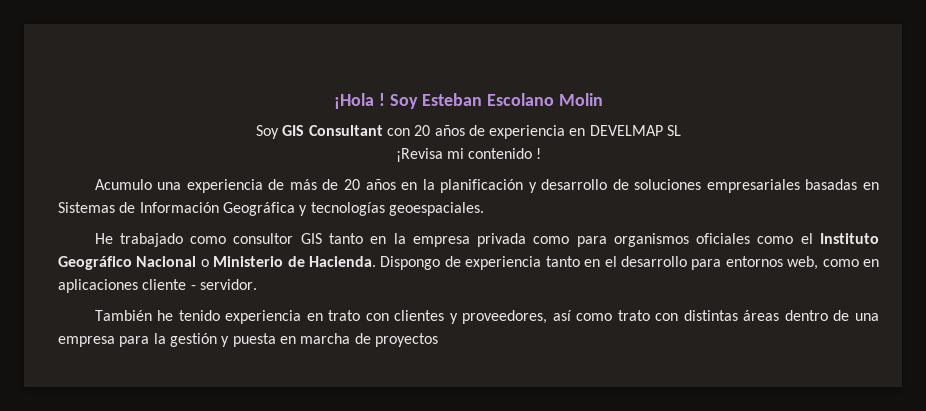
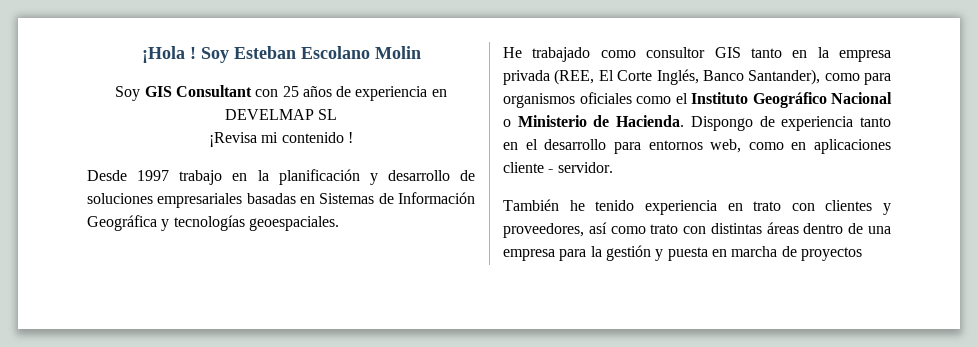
- Soy GIS Consultant con 20 años de experiencia en DEVELMAP SL
+ Soy GIS Consultant con 25 años de experiencia en DEVELMAP SL
- Acumulo una experiencia de más de 20 años en la planificación y desarrollo de soluciones empresariales basadas en Sistemas de Información Geográfica y tecnologías geoespaciales.
+ Desde 1997 trabajo en la planificación y desarrollo de soluciones empresariales basadas en Sistemas de Información Geográfica y tecnologías geoespaciales.
- He trabajado como consultor GIS tanto en la empresa privada como para organismos oficiales como el Instituto Geográfico Nacional o Ministerio de Hacienda.
+ He trabajado como consultor GIS tanto en la empresa privada (REE, El Corte Inglés, Banco Santander), como para organismos oficiales como el Instituto Geográfico Nacional o Ministerio de Hacienda.

